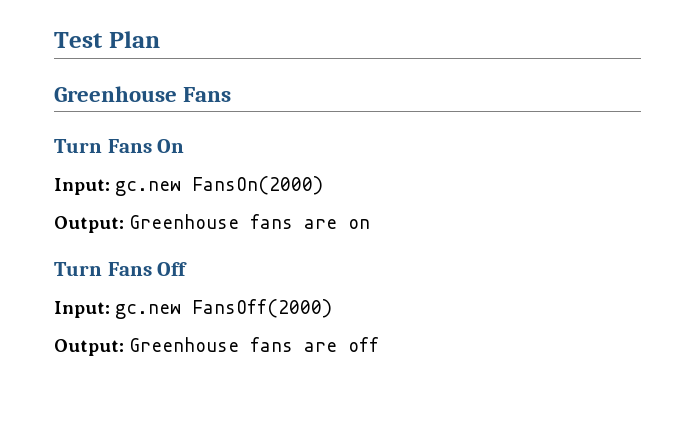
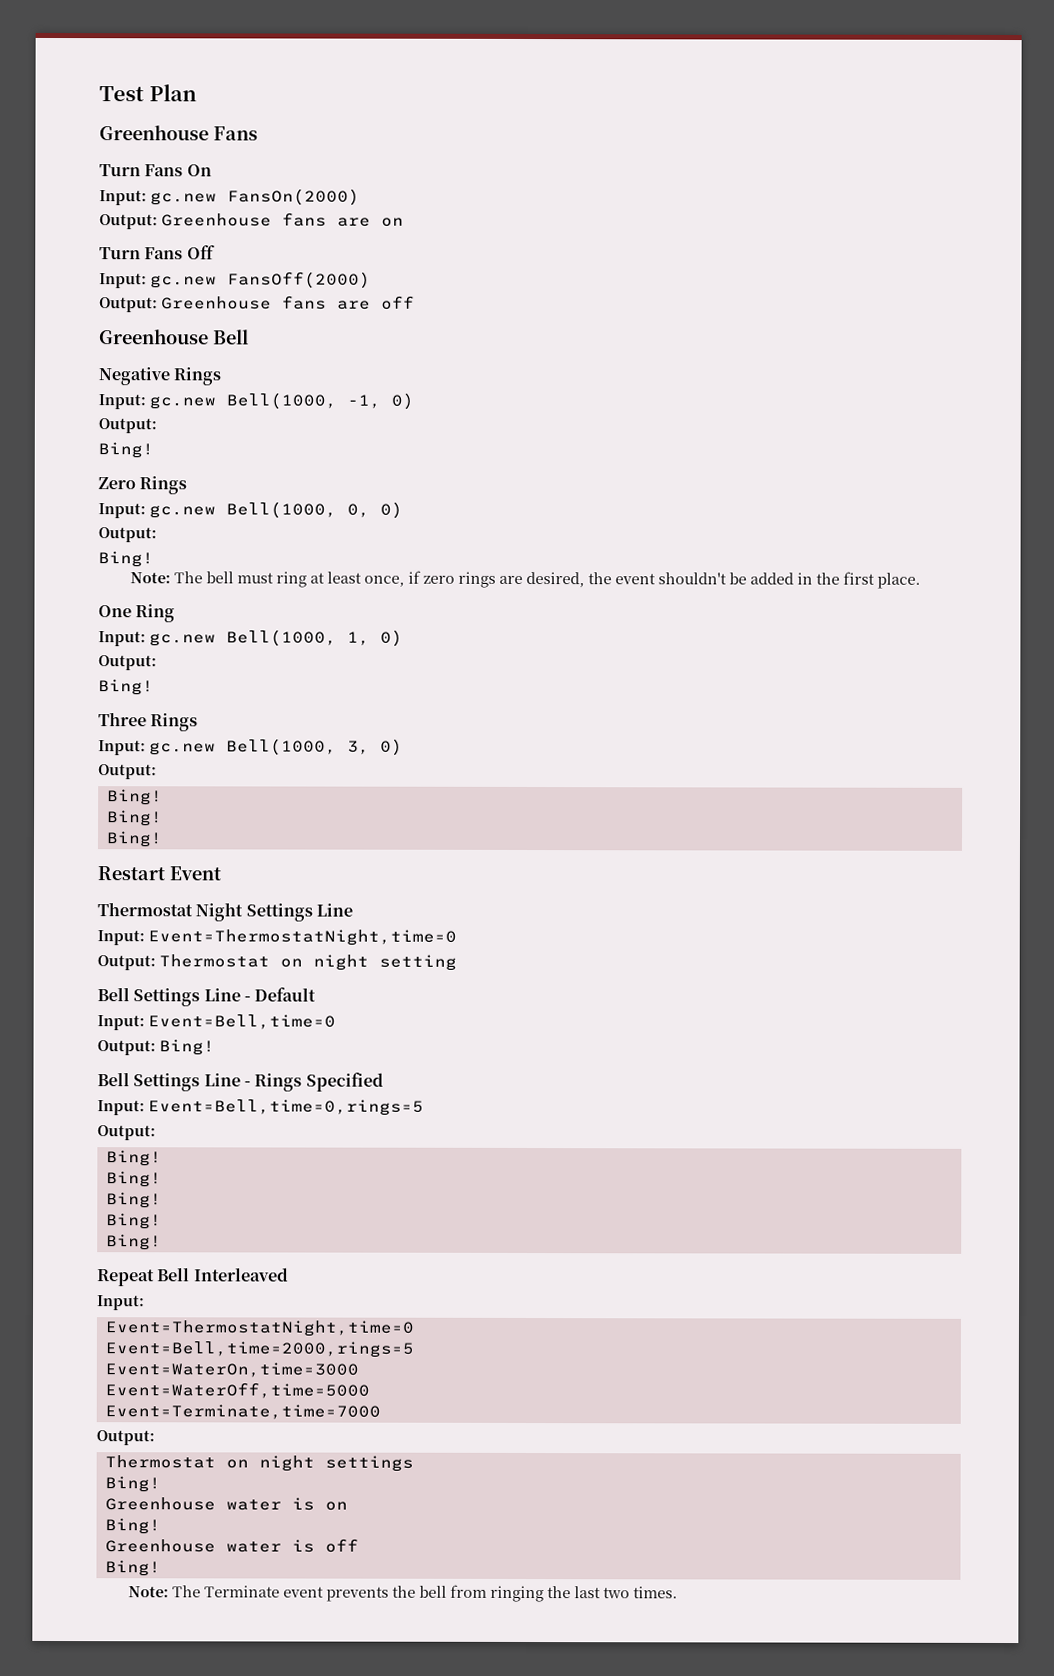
+ Greenhouse Bell
+ Negative Rings
+ Input: gc.new Bell(1000, -1, 0)
+ Output:
+ Bing!
+ Zero Rings
+ Input: gc.new Bell(1000, 0, 0)
+ Output:
+ Bing!
+ Note: The bell must ring at least once, if zero rings are desired, the event shouldn't be added in the first place.
+ One Ring
+ Input: gc.new Bell(1000, 1, 0)
+ Output:
+ Bing!
+ Three Rings
+ Input: gc.new Bell(1000, 3, 0)
+ Output:
+ Bing!
+ Bing!
+ Bing!
+ Restart Event
+ Thermostat Night Settings Line
+ Input: Event=ThermostatNight,time=0
+ Output: Thermostat on night setting
+ Bell Settings Line - Default
+ Input: Event=Bell,time=0
+ Output: Bing!
+ Bell Settings Line - Rings Specified
+ Input: Event=Bell,time=0,rings=5
+ Output:
+ Bing!
+ Bing!
+ Bing!
+ Bing!
+ Bing!
+ Repeat Bell Interleaved
+ Input:
+ Event=ThermostatNight,time=0
+ Event=Bell,time=2000,rings=5
+ Event=WaterOn,time=3000
+ Event=WaterOff,time=5000
+ Event=Terminate,time=7000
+ Output:
+ Thermostat on night settings
+ Bing!
+ Greenhouse water is on
+ Bing!
+ Greenhouse water is off
+ Bing!
+ Note: The Terminate event prevents the bell from ringing the last two times.

